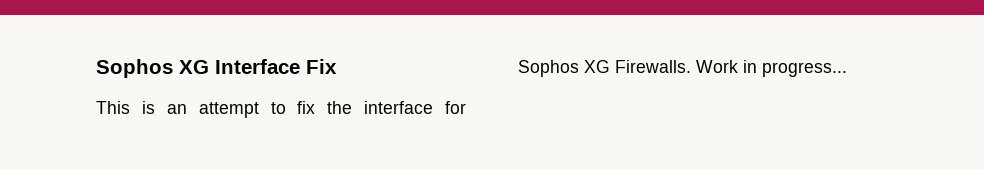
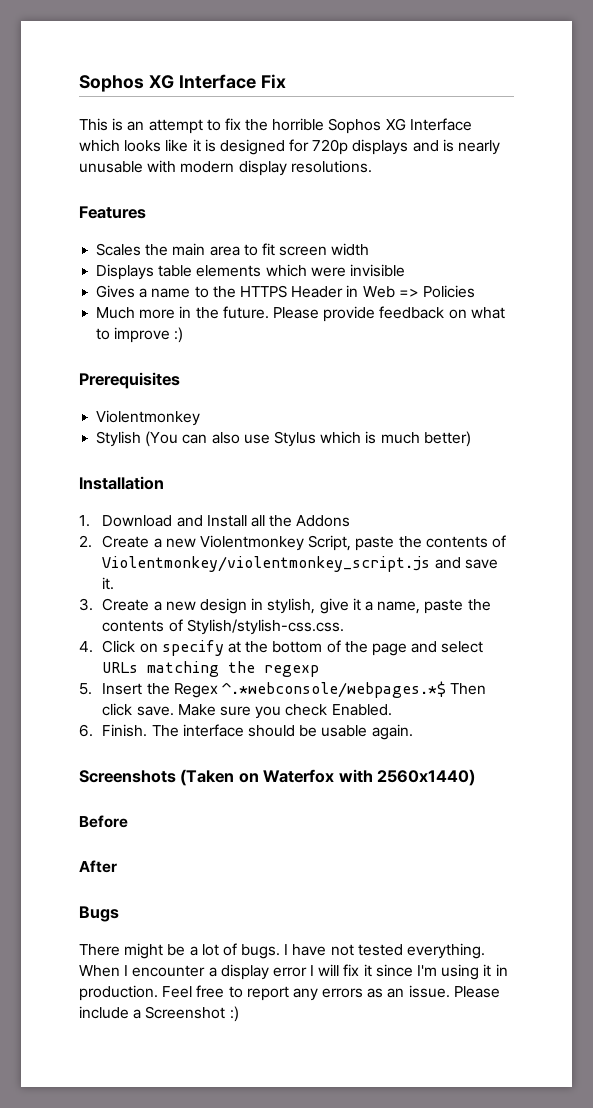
- This is an attempt to fix the interface for Sophos XG Firewalls. Work in progress...
+ This is an attempt to fix the horrible Sophos XG Interface which looks like it is designed for 720p displays and is nearly unusable with modern display resolutions.
+ Features
+ Scales the main area to fit screen width
+ Displays table elements which were invisible
+ Gives a name to the HTTPS Header in Web => Policies
+ Much more in the future. Please provide feedback on what to improve :)
+ Prerequisites
+ Violentmonkey
+ Stylish (You can also use Stylus which is much better)
+ Installation
+ 1. Download and Install all the Addons
+ 2. Create a new Violentmonkey Script, paste the contents of Violentmonkey/violentmonkey_script.js and save it.
+ 3. Create a new design in stylish, give it a name, paste the contents of Stylish/stylish-css.css.
+ 4. Click on specify at the bottom of the page and select URLs matching the regexp
+ 5. Insert the Regex ^.*webconsole/webpages.*$ Then click save. Make sure you check Enabled.
+ 6. Finish. The interface should be usable again.
+ Screenshots (Taken on Waterfox with 2560x1440)
+ Before
+ After
+ Bugs
+ There might be a lot of bugs. I have not tested everything. When I encounter a display error I will fix it since I'm using it in production. Feel free to report any errors as an issue. Please include a Screenshot :)

